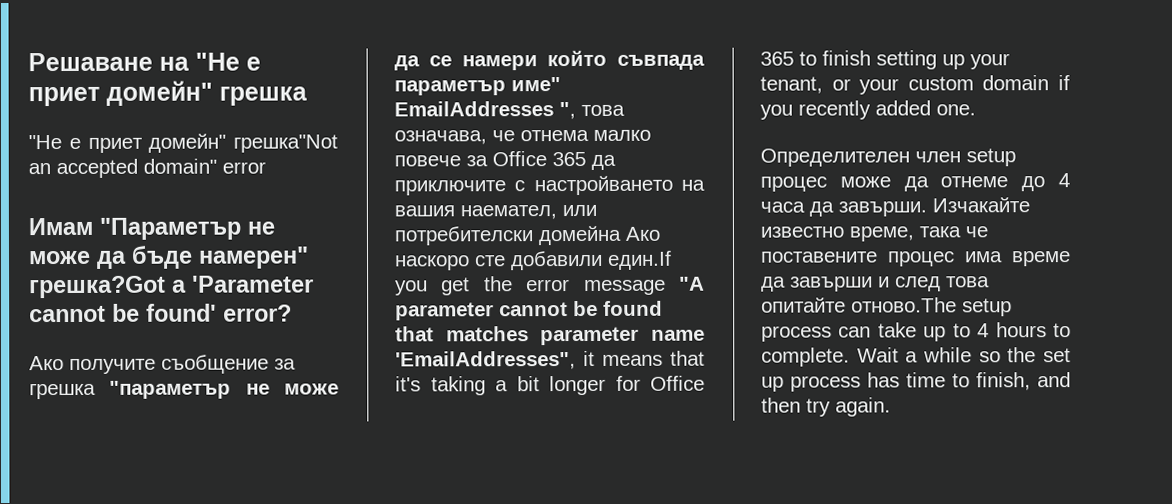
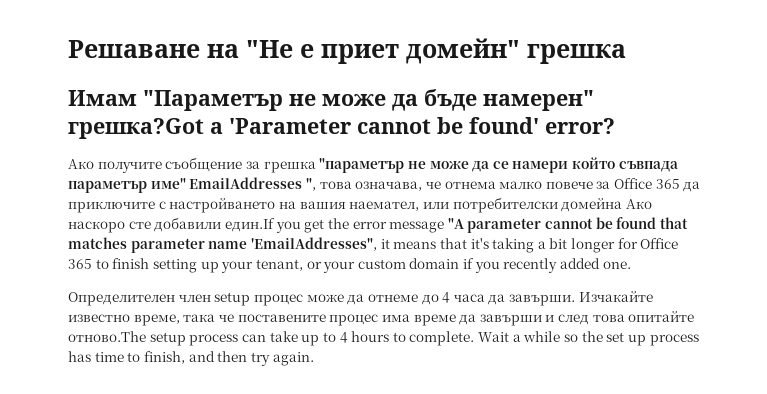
- "Не е приет домейн" грешка"Not an accepted domain" error

